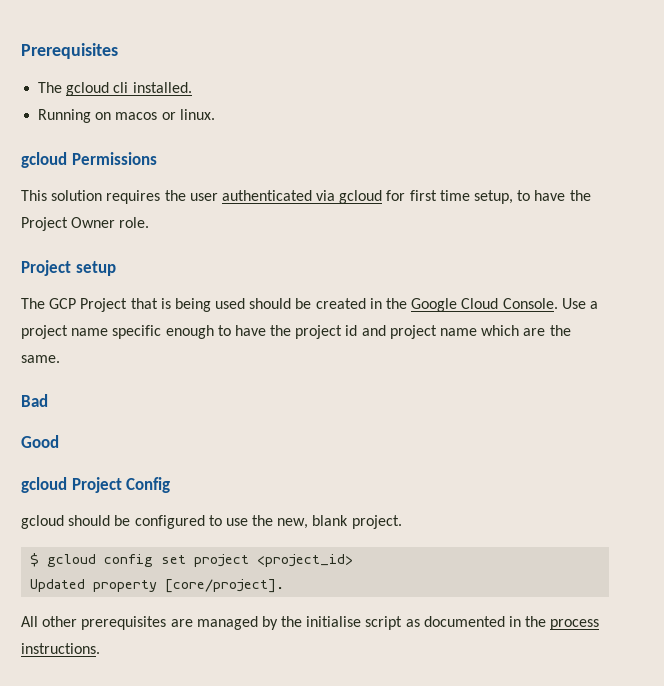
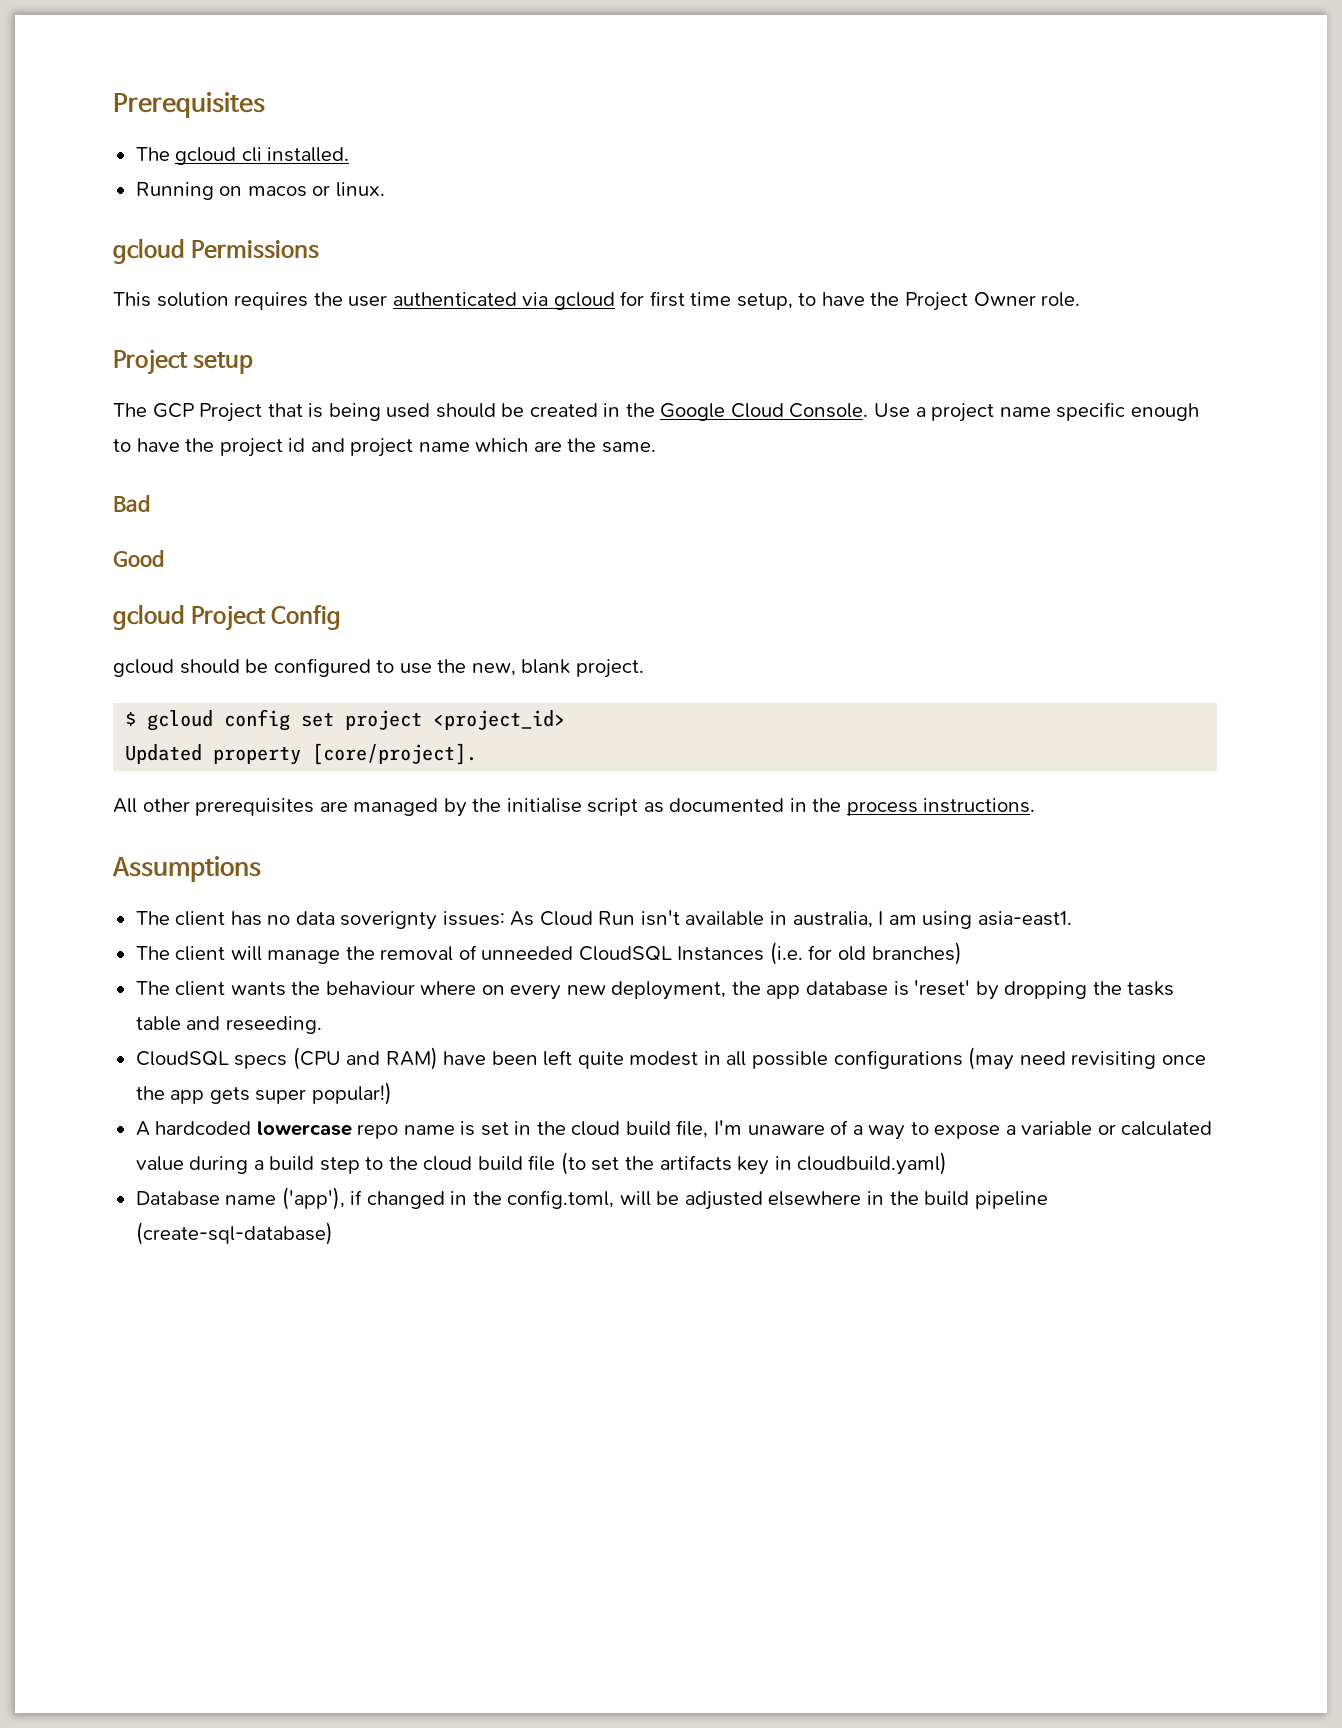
+ Assumptions
+ The client has no data soverignty issues: As Cloud Run isn't available in australia, I am using asia-east1.
+ The client will manage the removal of unneeded CloudSQL Instances (i.e. for old branches)
+ The client wants the behaviour where on every new deployment, the app database is 'reset' by dropping the tasks table and reseeding.
+ CloudSQL specs (CPU and RAM) have been left quite modest in all possible configurations (may need revisiting once the app gets super popular!)
+ A hardcoded lowercase repo name is set in the cloud build file, I'm unaware of a way to expose a variable or calculated value during a build step to the cloud build file (to set the artifacts key in cloudbuild.yaml)
+ Database name ('app'), if changed in the config.toml, will be adjusted elsewhere in the build pipeline (create-sql-database)

